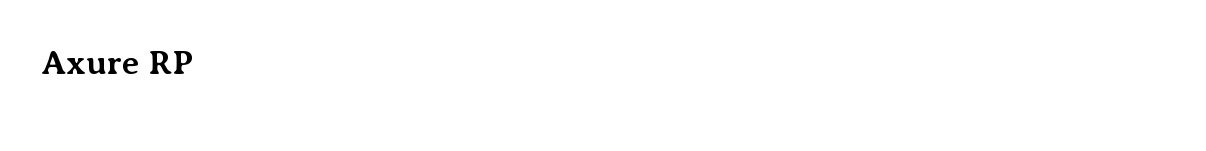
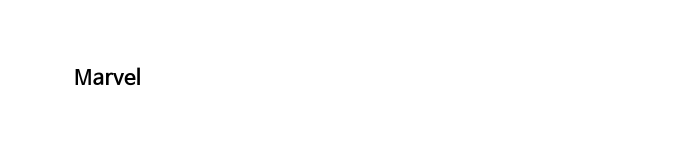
- Axure RP
+ Marvel

